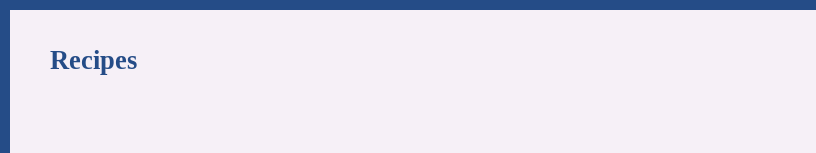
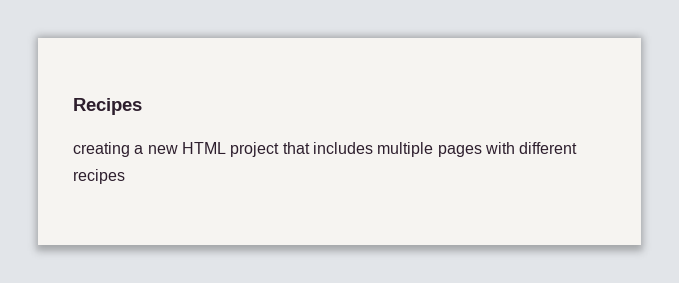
+ creating a new HTML project that includes multiple pages with different recipes

